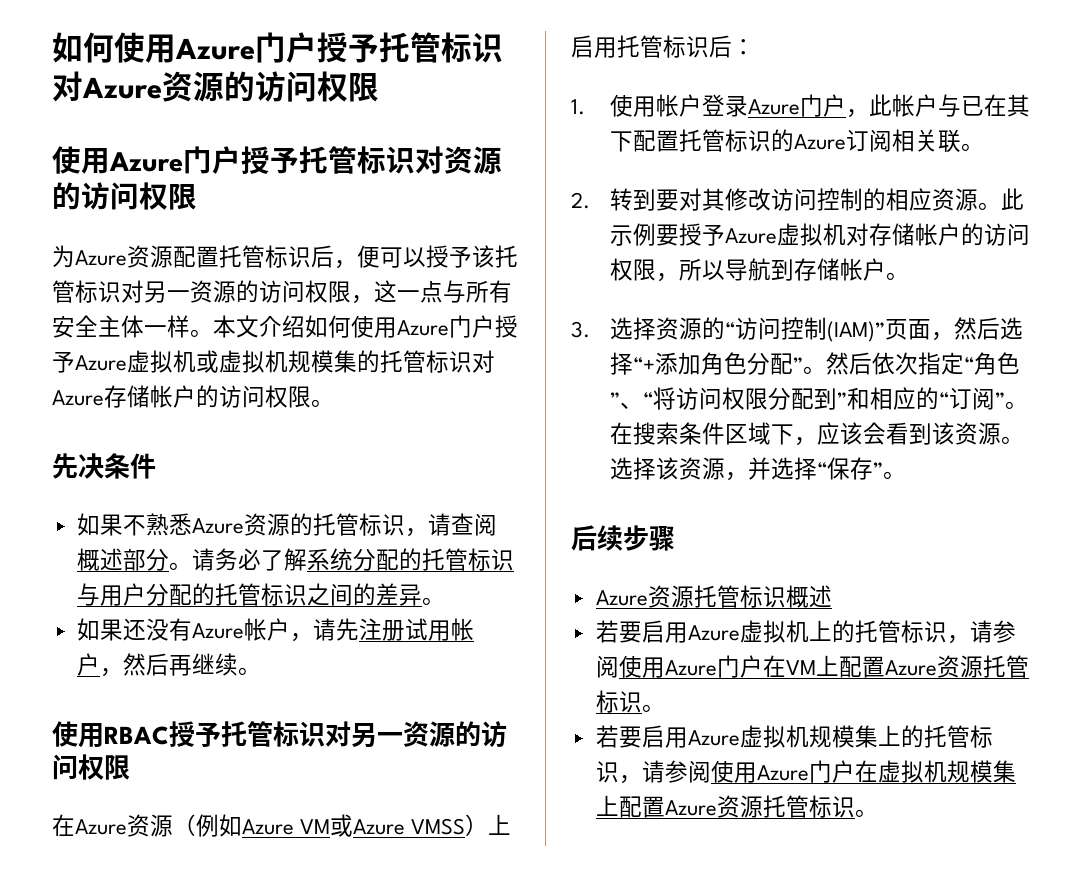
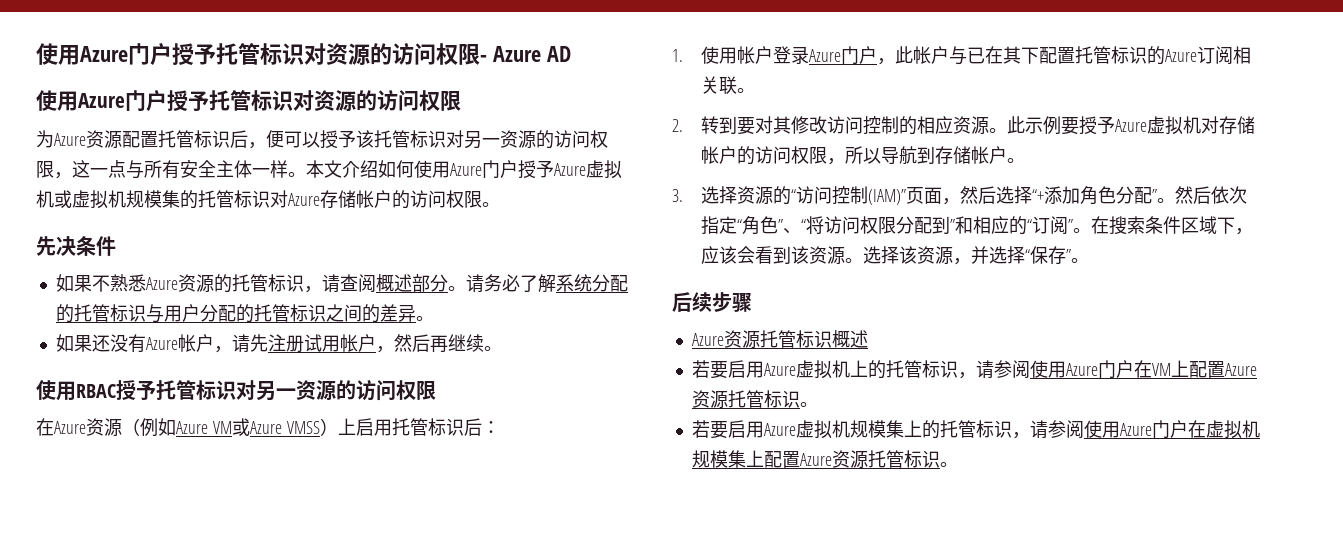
- 如何使用Azure门户授予托管标识对Azure资源的访问权限
+ 使用Azure门户授予托管标识对资源的访问权限- Azure AD

